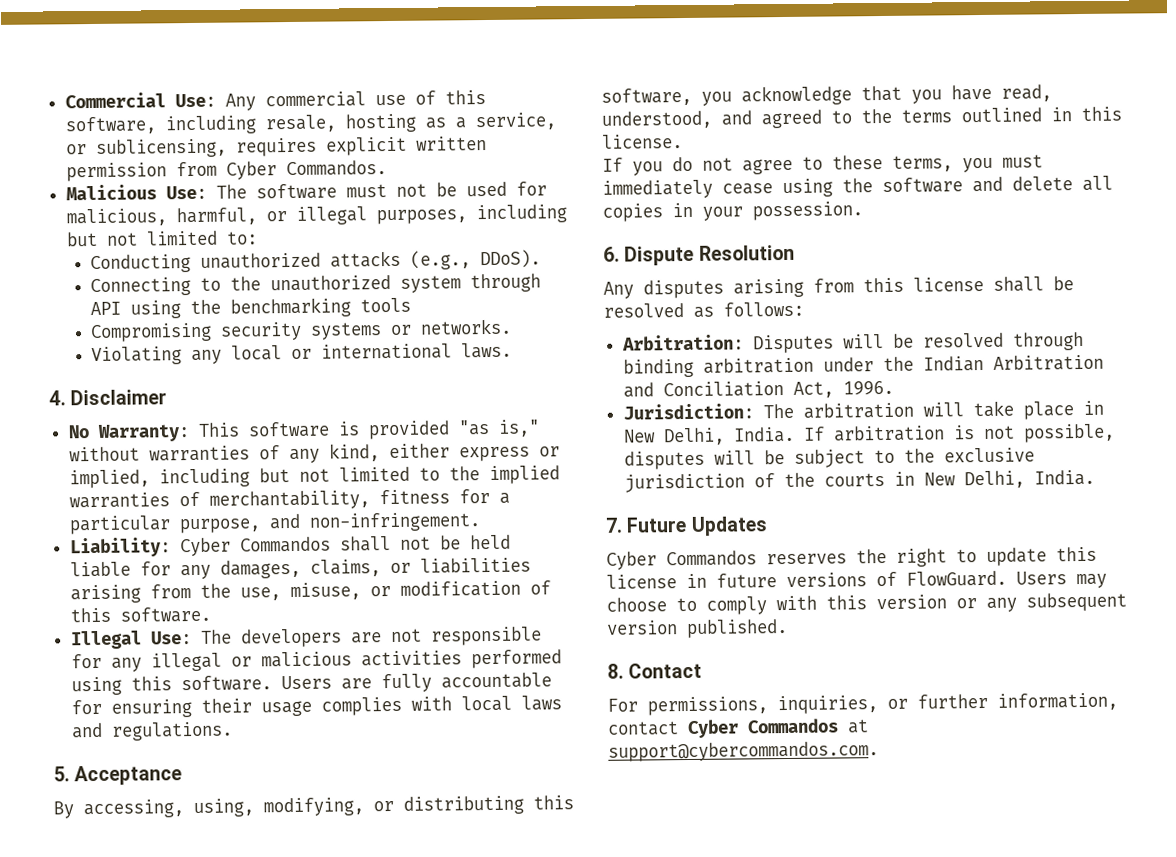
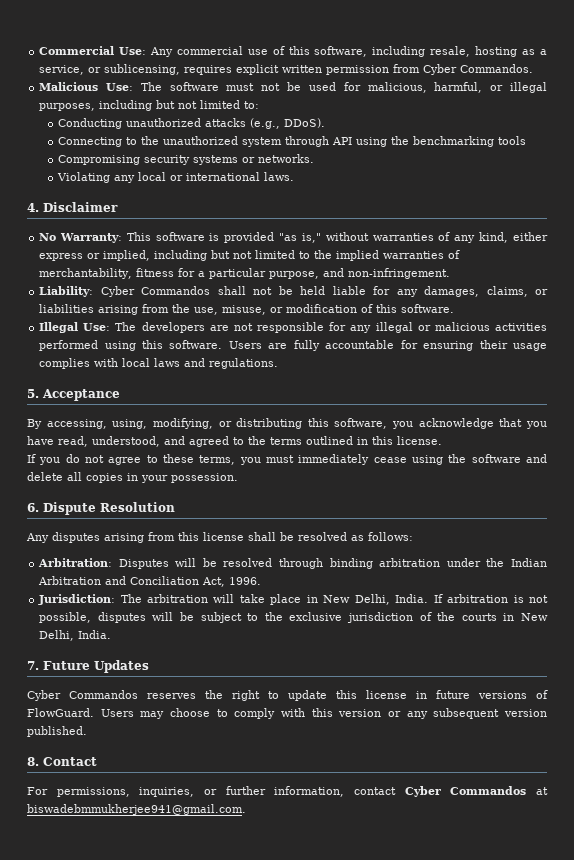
- For permissions, inquiries, or further information, contact Cyber Commandos at support@cybercommandos.com.
+ For permissions, inquiries, or further information, contact Cyber Commandos at biswadebmmukherjee941@gmail.com.

